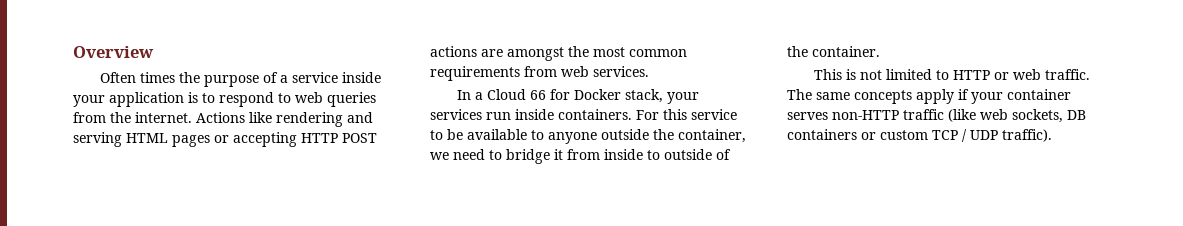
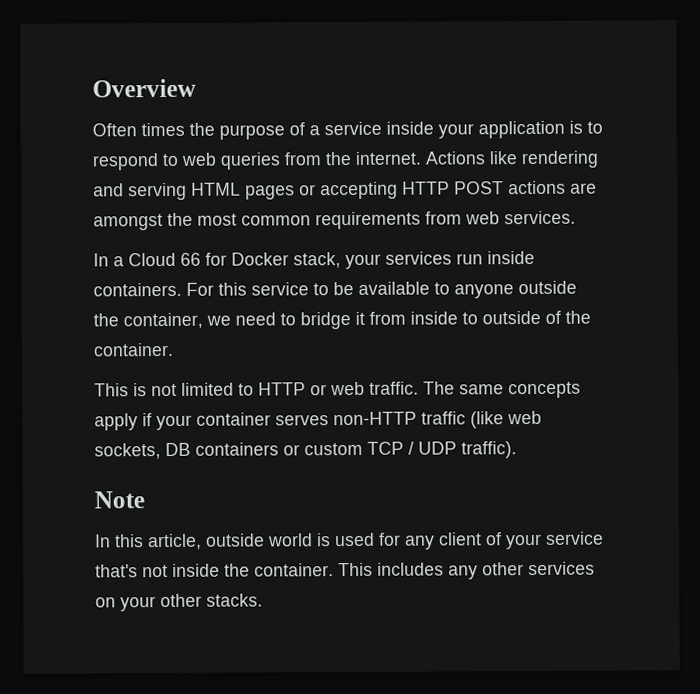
+ Note
+ In this article, outside world is used for any client of your service that's not inside the container. This includes any other services on your other stacks.

